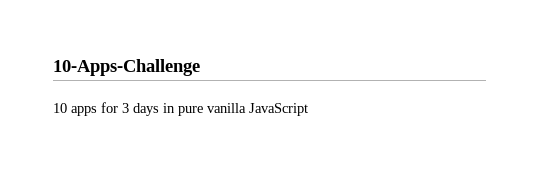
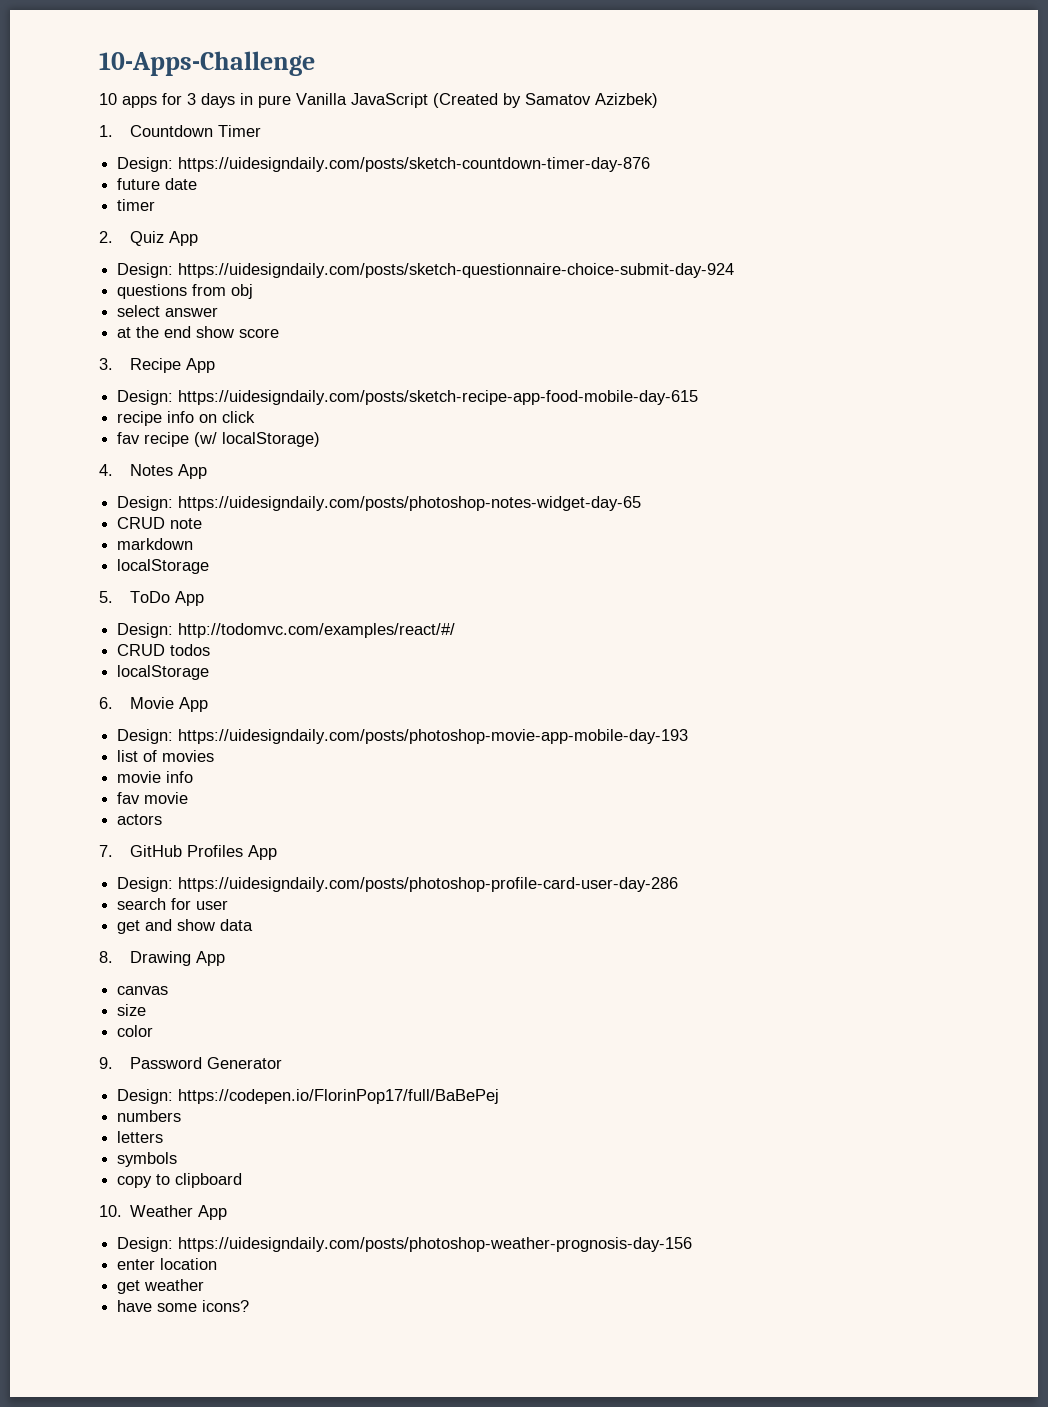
- 10 apps for 3 days in pure vanilla JavaScript
+ 10 apps for 3 days in pure Vanilla JavaScript (Created by Samatov Azizbek)
+ 1. Countdown Timer
+ Design: https://uidesigndaily.com/posts/sketch-countdown-timer-day-876
+ future date
+ timer
+ 2. Quiz App
+ Design: https://uidesigndaily.com/posts/sketch-questionnaire-choice-submit-day-924
+ questions from obj
+ select answer
+ at the end show score
+ 3. Recipe App
+ Design: https://uidesigndaily.com/posts/sketch-recipe-app-food-mobile-day-615
+ recipe info on click
+ fav recipe (w/ localStorage)
+ 4. Notes App
+ Design: https://uidesigndaily.com/posts/photoshop-notes-widget-day-65
+ CRUD note
+ markdown
+ localStorage
+ 5. ToDo App
+ Design: http://todomvc.com/examples/react/#/
+ CRUD todos
+ localStorage
+ 6. Movie App
+ Design: https://uidesigndaily.com/posts/photoshop-movie-app-mobile-day-193
+ list of movies
+ movie info
+ fav movie
+ actors
+ 7. GitHub Profiles App
+ Design: https://uidesigndaily.com/posts/photoshop-profile-card-user-day-286
+ search for user
+ get and show data
+ 8. Drawing App
+ canvas
+ size
+ color
+ 9. Password Generator
+ Design: https://codepen.io/FlorinPop17/full/BaBePej
+ numbers
+ letters
+ symbols
+ copy to clipboard
+ 10. Weather App
+ Design: https://uidesigndaily.com/posts/photoshop-weather-prognosis-day-156
+ enter location
+ get weather
+ have some icons?

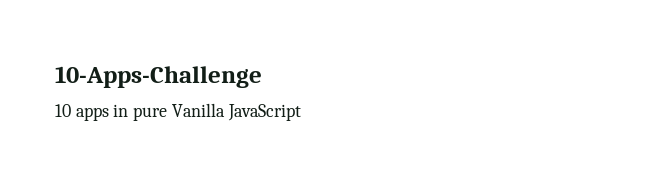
- 10 apps for 3 days in pure Vanilla JavaScript (Created by Samatov Azizbek)
- 1. Countdown Timer
- Design: https://uidesigndaily.com/posts/sketch-countdown-timer-day-876
- future date
- timer
- 2. Quiz App
- Design: https://uidesigndaily.com/posts/sketch-questionnaire-choice-submit-day-924
- questions from obj
- select answer
- at the end show score
- 3. Recipe App
- Design: https://uidesigndaily.com/posts/sketch-recipe-app-food-mobile-day-615
- recipe info on click
- fav recipe (w/ localStorage)
- 4. Notes App
- Design: https://uidesigndaily.com/posts/photoshop-notes-widget-day-65
- CRUD note
- markdown
- localStorage
- 5. ToDo App
- Design: http://todomvc.com/examples/react/#/
- CRUD todos
- localStorage
- 6. Movie App
- Design: https://uidesigndaily.com/posts/photoshop-movie-app-mobile-day-193
- list of movies
- movie info
- fav movie
- actors
- 7. GitHub Profiles App
- Design: https://uidesigndaily.com/posts/photoshop-profile-card-user-day-286
- search for user
- get and show data
- 8. Drawing App
- canvas
- size
- color
- 9. Password Generator
- Design: https://codepen.io/FlorinPop17/full/BaBePej
- numbers
- letters
- symbols
- copy to clipboard
- 10. Weather App
- Design: https://uidesigndaily.com/posts/photoshop-weather-prognosis-day-156
- enter location
- get weather
- have some icons?
+ 10 apps in pure Vanilla JavaScript

